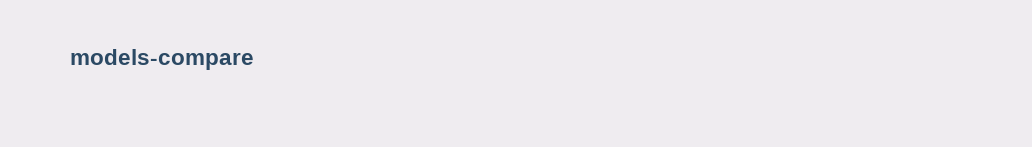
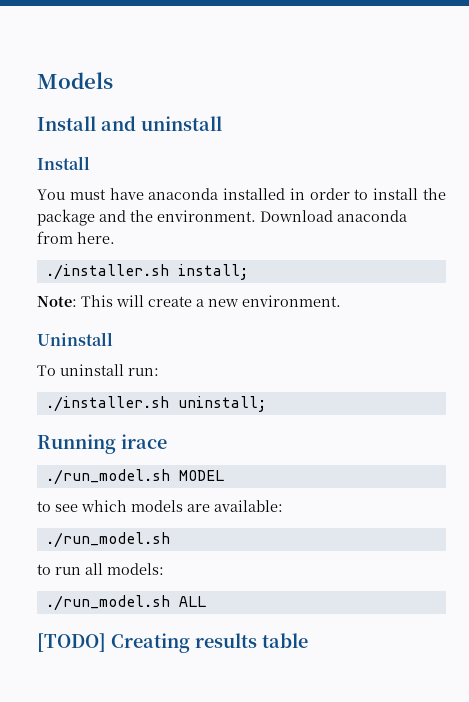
- models-compare
+ Models
+ Install and uninstall
+ Install
+ You must have anaconda installed in order to install the package and the environment. Download anaconda from here.
+ ./installer.sh install;
+ Note: This will create a new environment.
+ Uninstall
+ To uninstall run:
+ ./installer.sh uninstall;
+ Running irace
+ ./run_model.sh MODEL
+ to see which models are available:
+ ./run_model.sh
+ to run all models:
+ ./run_model.sh ALL
+ [TODO] Creating results table

